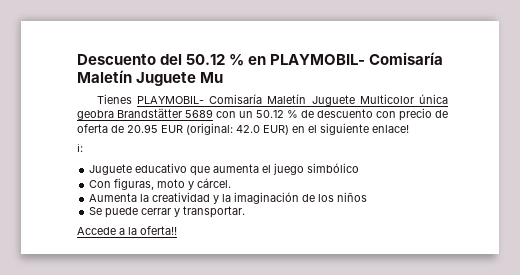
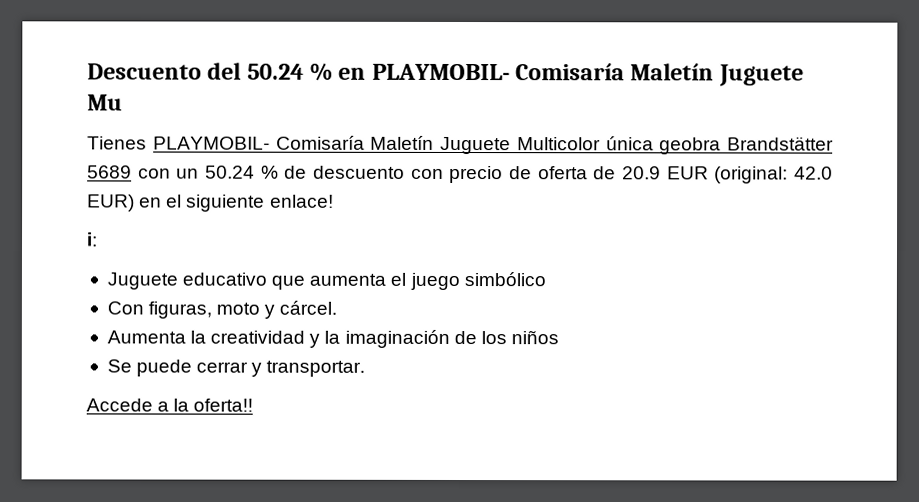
- Descuento del 50.12 % en PLAYMOBIL- Comisaría Maletín Juguete Mu
+ Descuento del 50.24 % en PLAYMOBIL- Comisaría Maletín Juguete Mu
- Tienes PLAYMOBIL- Comisaría Maletín Juguete Multicolor única geobra Brandstätter 5689 con un 50.12 % de descuento con precio de oferta de 20.95 EUR (original: 42.0 EUR) en el siguiente enlace!
+ Tienes PLAYMOBIL- Comisaría Maletín Juguete Multicolor única geobra Brandstätter 5689 con un 50.24 % de descuento con precio de oferta de 20.9 EUR (original: 42.0 EUR) en el siguiente enlace!

